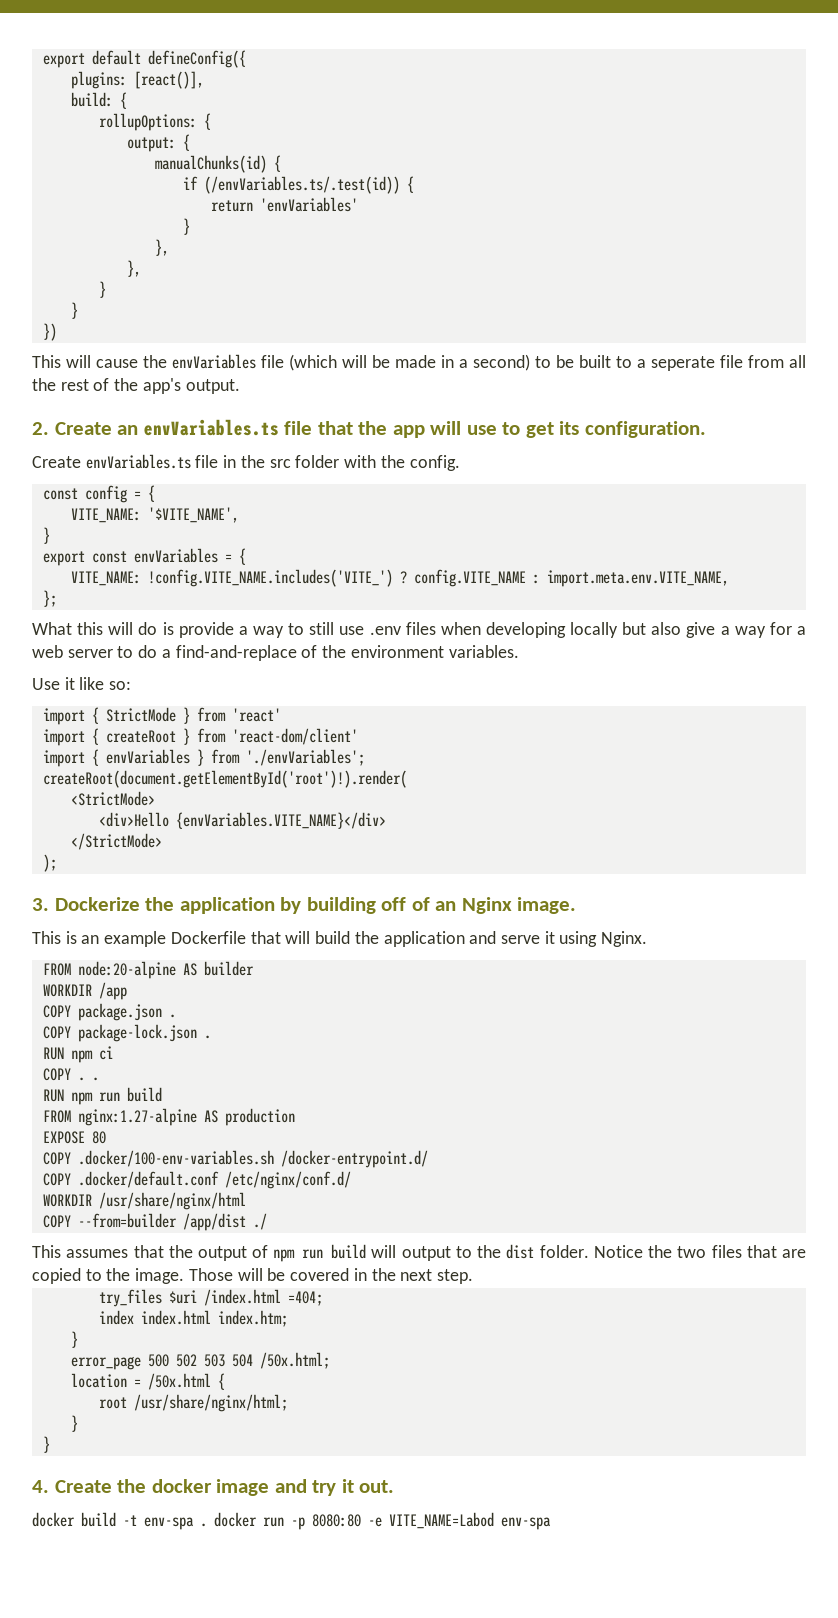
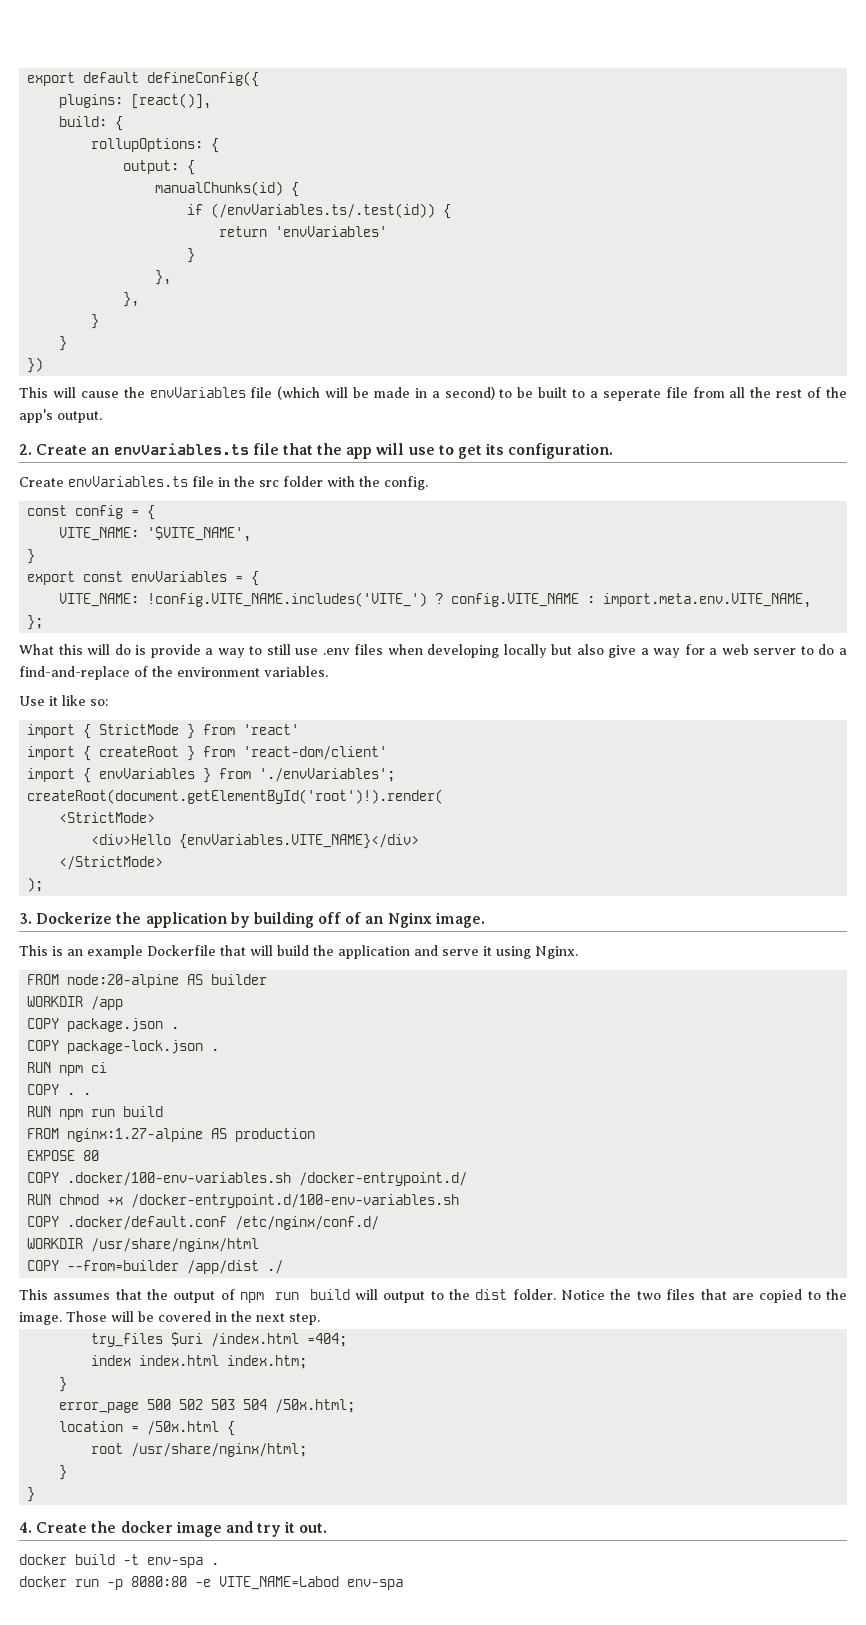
+ RUN chmod +x /docker-entrypoint.d/100-env-variables.sh
- docker build -t env-spa . docker run -p 8080:80 -e VITE_NAME=Labod env-spa
+ docker build -t env-spa .
+ docker run -p 8080:80 -e VITE_NAME=Labod env-spa

